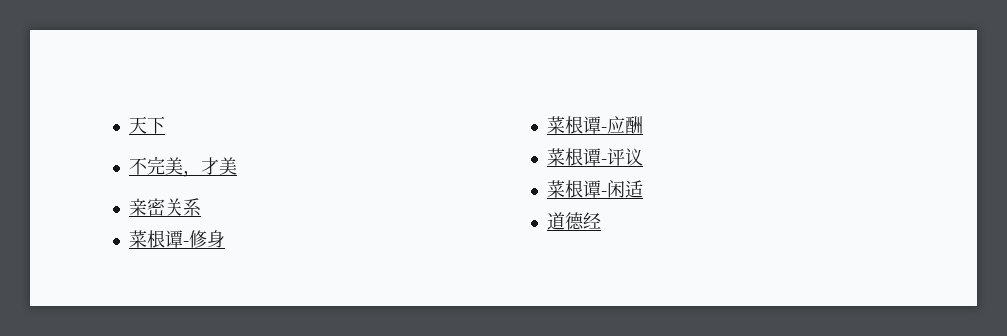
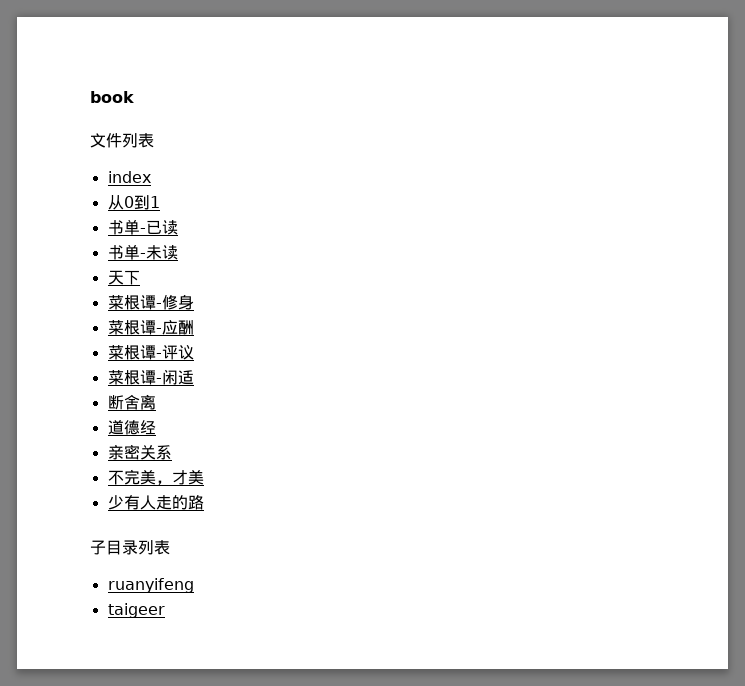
+ book
+ 文件列表
+ index
+ 从0到1
+ 书单-已读
+ 书单-未读
  天下
- 不完美，才美
- 亲密关系
+ 断舍离
+ 亲密关系
+ 不完美，才美
+ 少有人走的路
+ 子目录列表
+ ruanyifeng
+ taigeer

